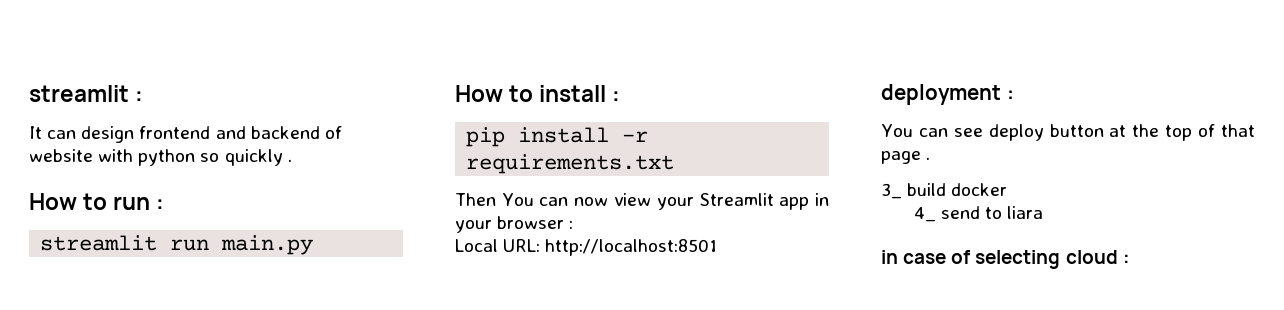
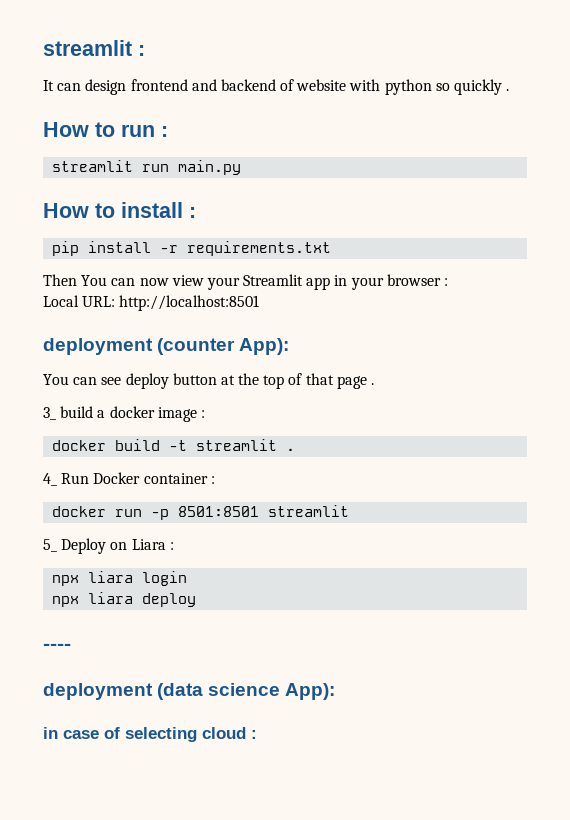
- deployment :
+ deployment (counter App):
- 3_ build docker
- 4_ send to liara
+ 3_ build a docker image :
+ docker build -t streamlit .
+ 4_ Run Docker container :
+ docker run -p 8501:8501 streamlit
+ 5_ Deploy on Liara :
+ npx liara login
+ npx liara deploy
+ ----
+ deployment (data science App):

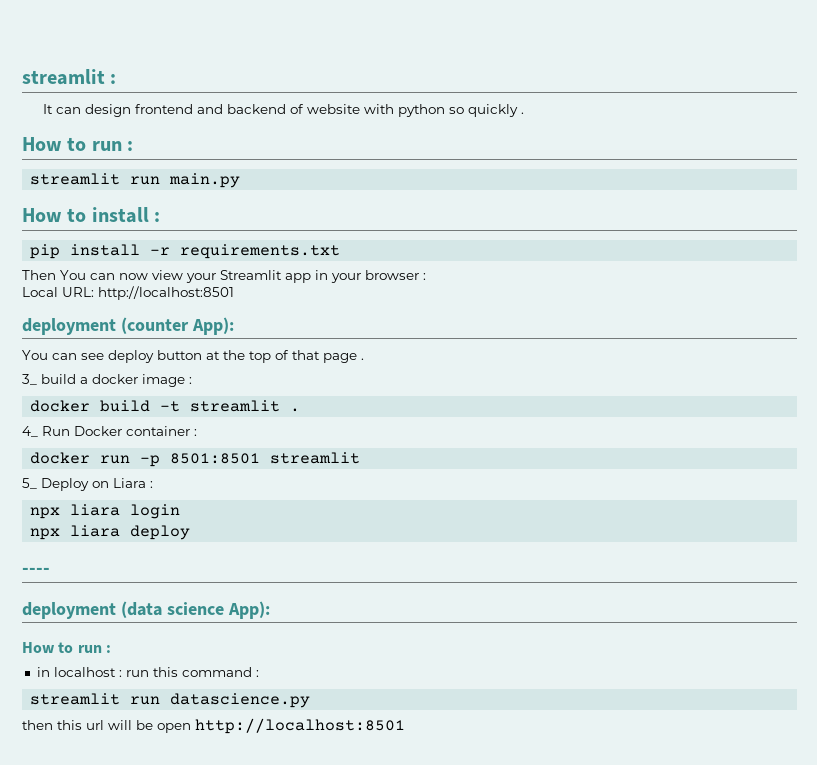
  deployment (data science App):
- in case of selecting cloud :
+ How to run :
+ in localhost : run this command :
+ streamlit run datascience.py
+ then this url will be open http://localhost:8501

